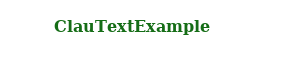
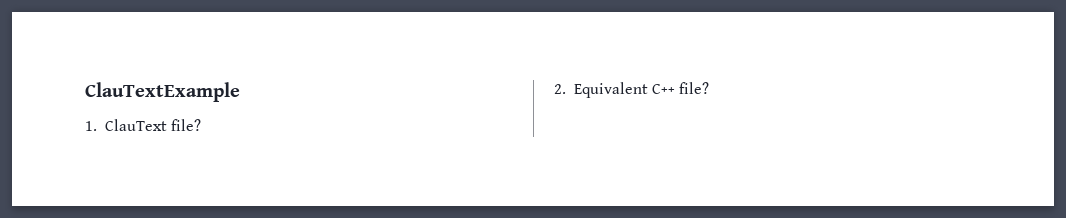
+ 1. ClauText file?
+ 2. Equivalent C++ file?

